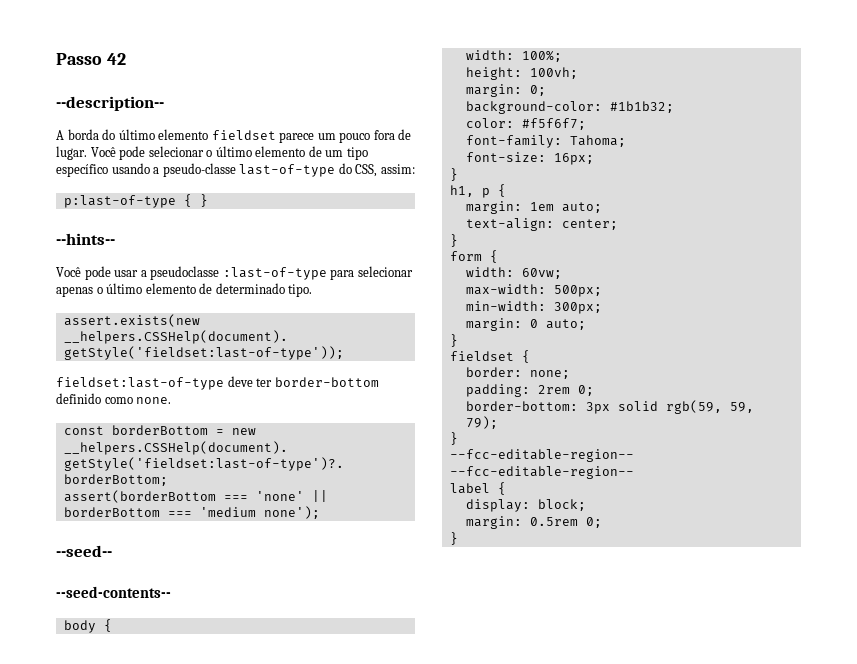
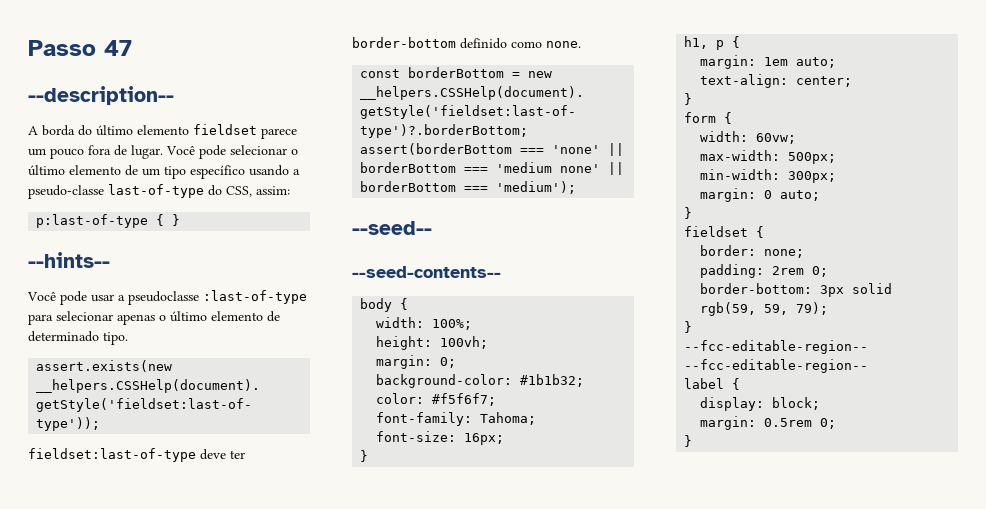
- Passo 42
+ Passo 47
- assert(borderBottom === 'none' || borderBottom === 'medium none');
+ assert(borderBottom === 'none' || borderBottom === 'medium none' || borderBottom === 'medium');

